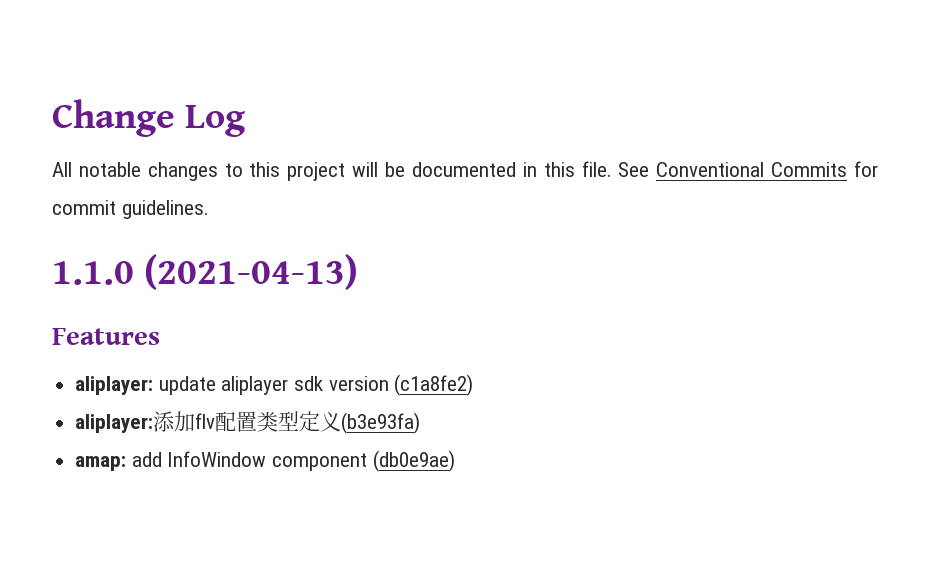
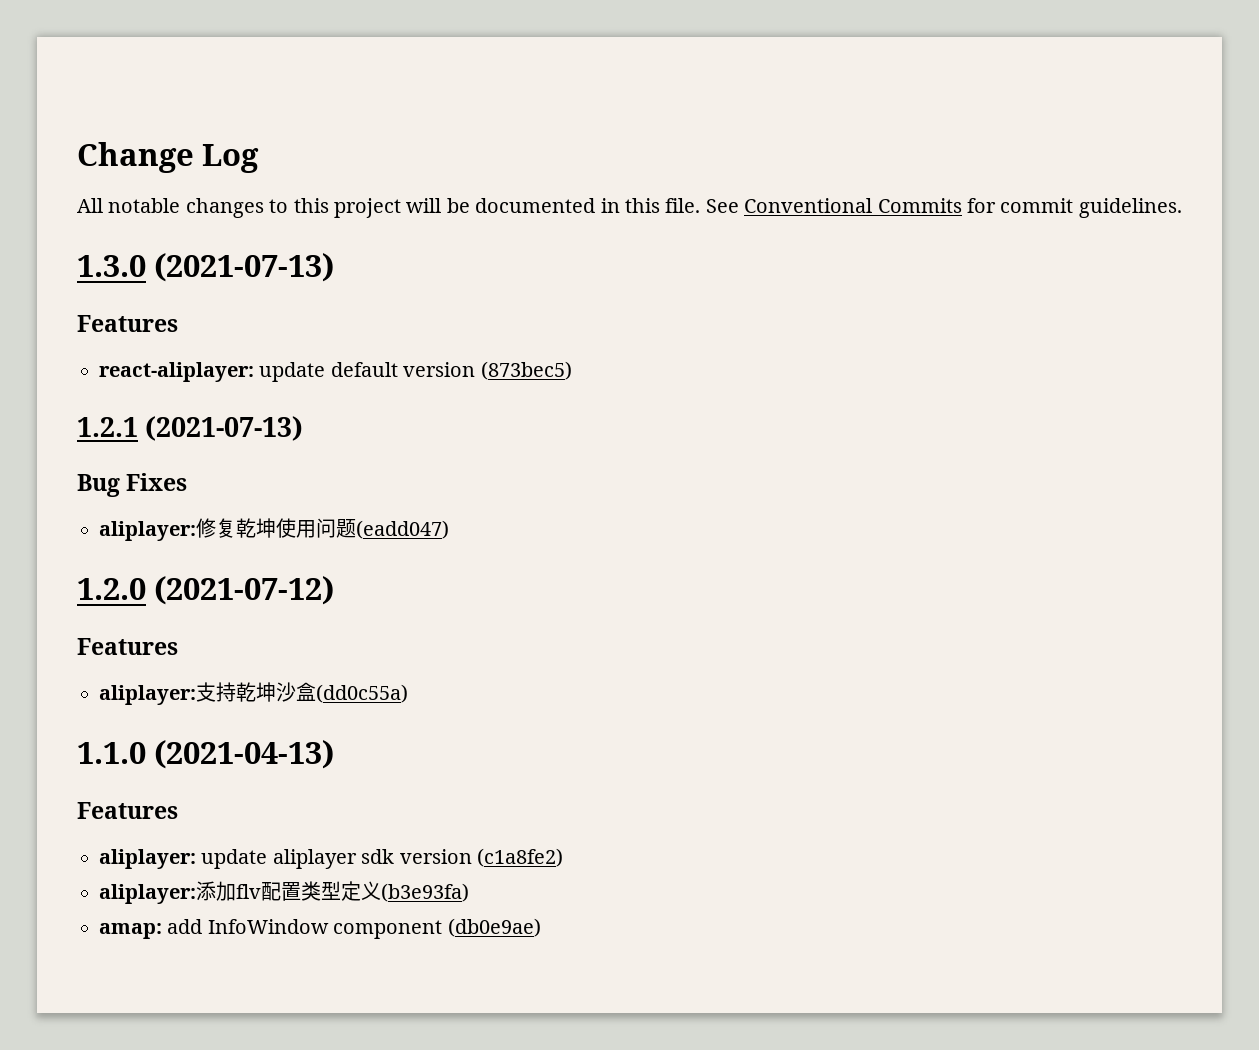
+ 1.3.0 (2021-07-13)
+ Features
+ react-aliplayer: update default version (873bec5)
+ 1.2.1 (2021-07-13)
+ Bug Fixes
+ aliplayer:修复乾坤使用问题(eadd047)
+ 1.2.0 (2021-07-12)
+ Features
+ aliplayer:支持乾坤沙盒(dd0c55a)

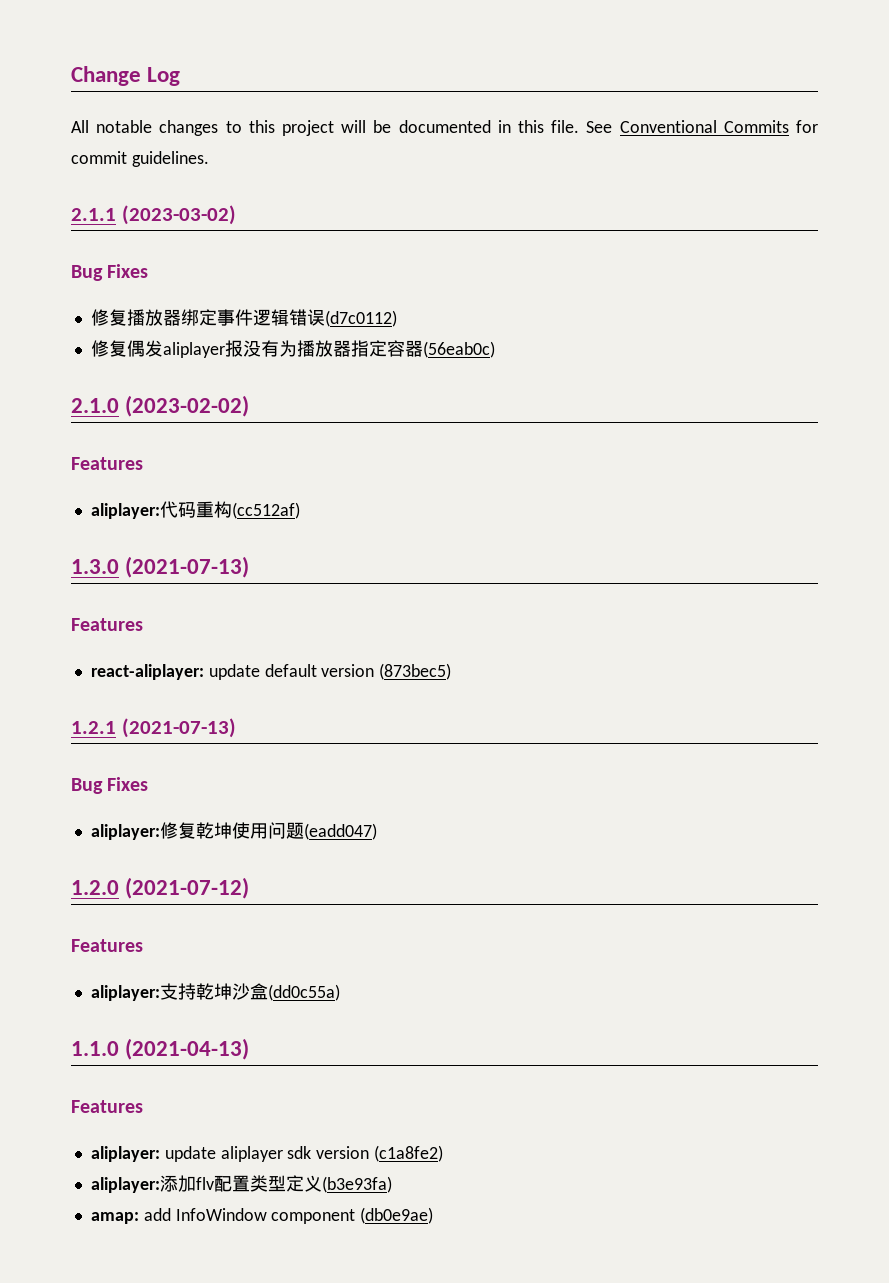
+ 2.1.1 (2023-03-02)
+ Bug Fixes
+ 修复播放器绑定事件逻辑错误(d7c0112)
+ 修复偶发aliplayer报没有为播放器指定容器(56eab0c)
+ 2.1.0 (2023-02-02)
+ Features
+ aliplayer:代码重构(cc512af)

